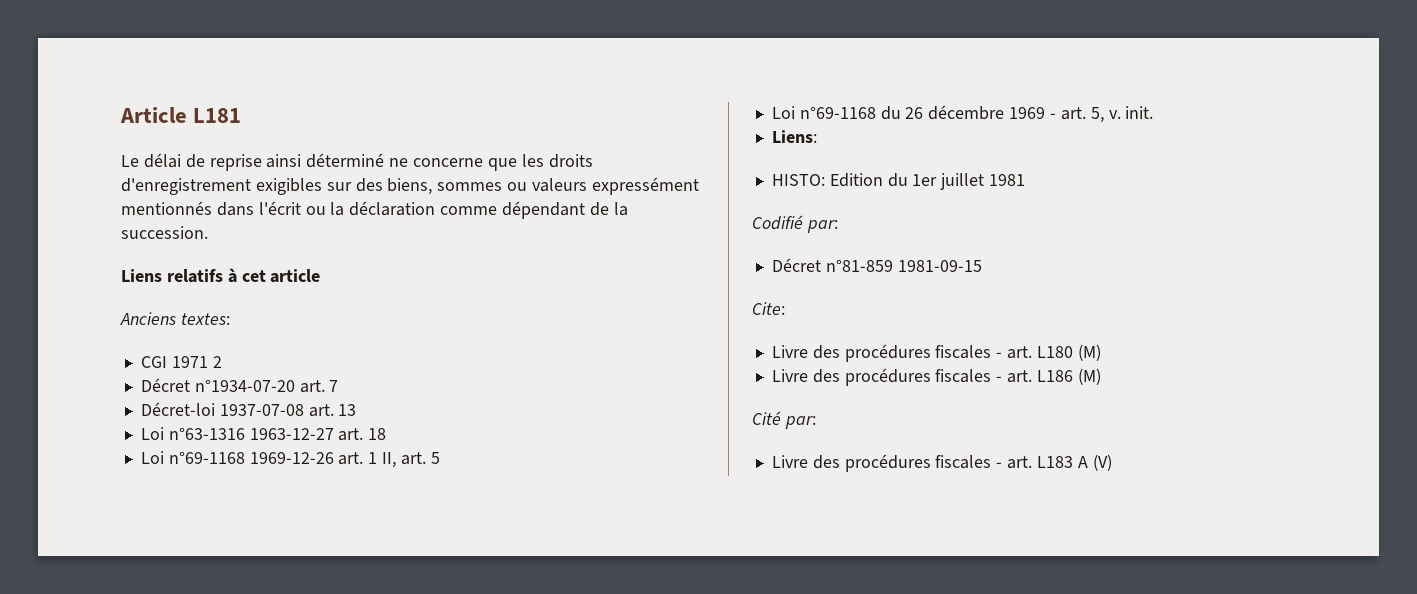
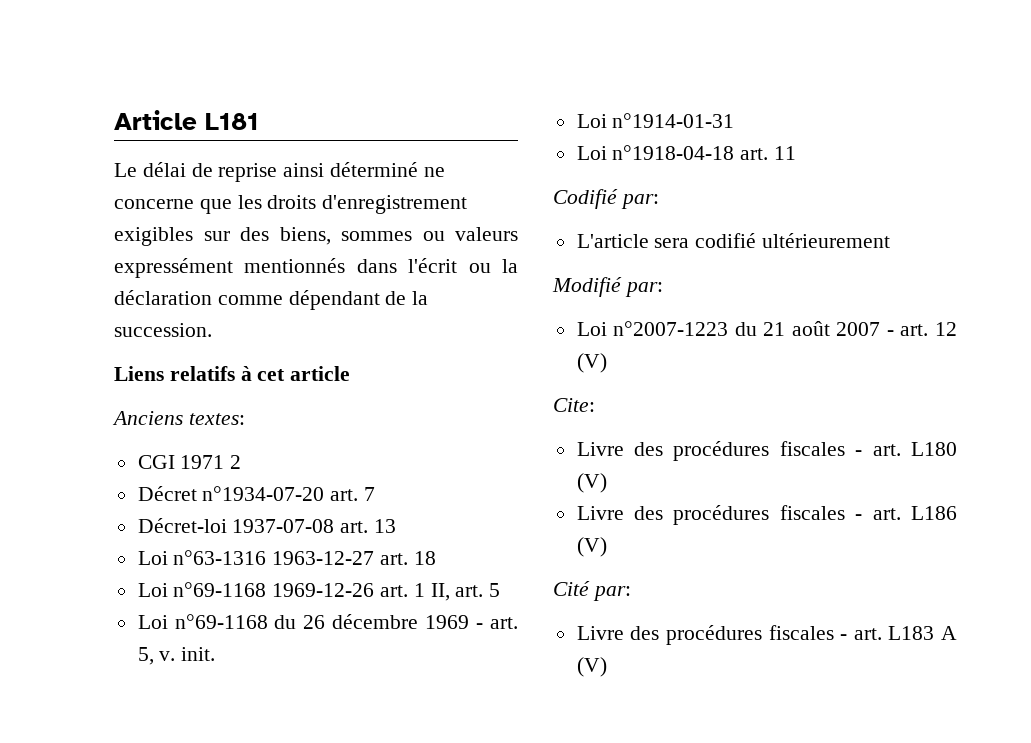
- Liens:
- HISTO: Edition du 1er juillet 1981
+ Loi n°1914-01-31
+ Loi n°1918-04-18 art. 11
  Codifié par:
- Décret n°81-859 1981-09-15
+ L'article sera codifié ultérieurement
+ Modifié par:
+ Loi n°2007-1223 du 21 août 2007 - art. 12 (V)
- Livre des procédures fiscales - art. L180 (M)
+ Livre des procédures fiscales - art. L180 (V)
- Livre des procédures fiscales - art. L186 (M)
+ Livre des procédures fiscales - art. L186 (V)

